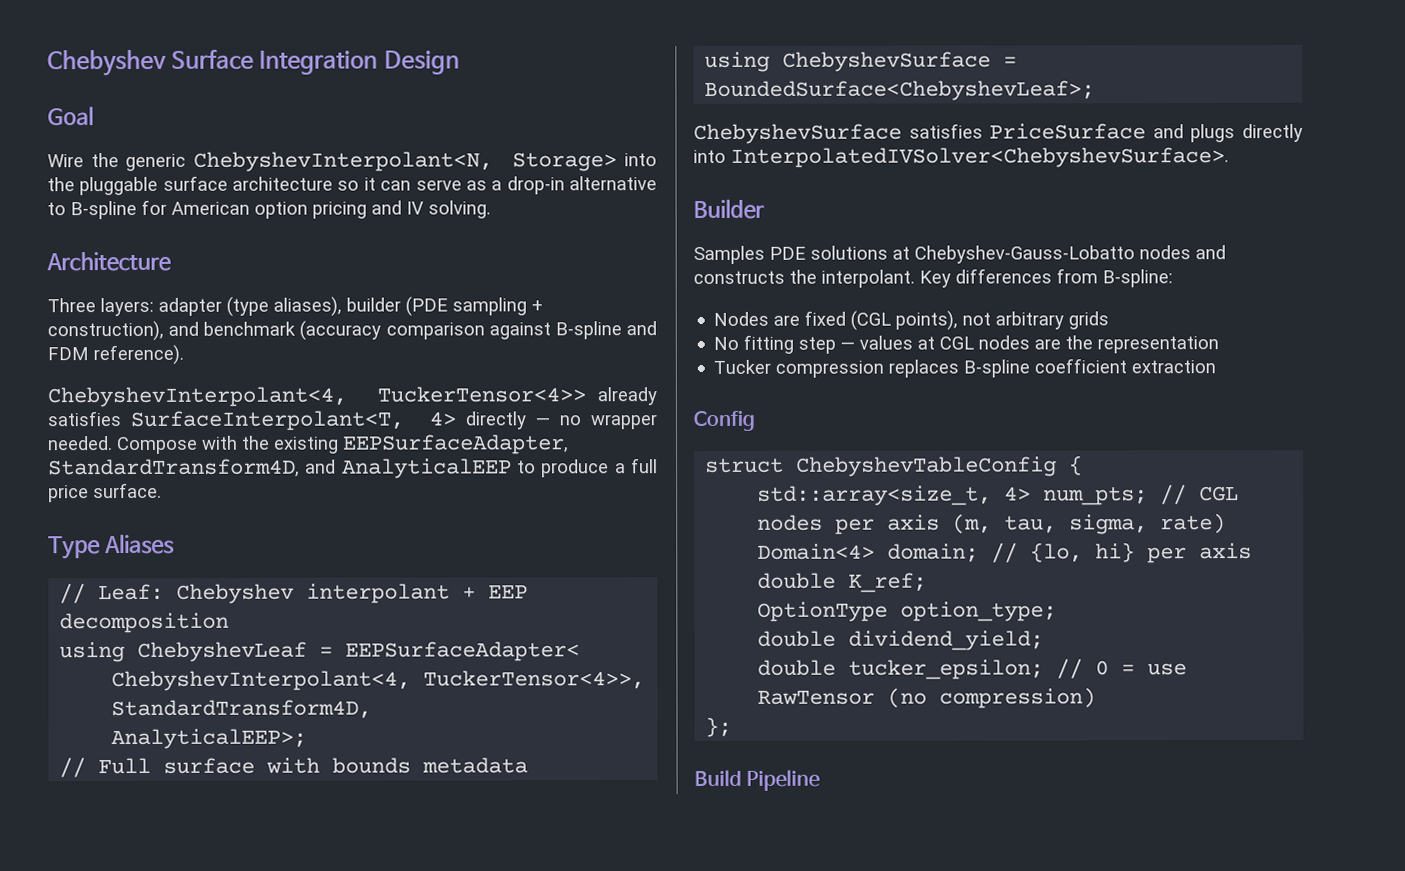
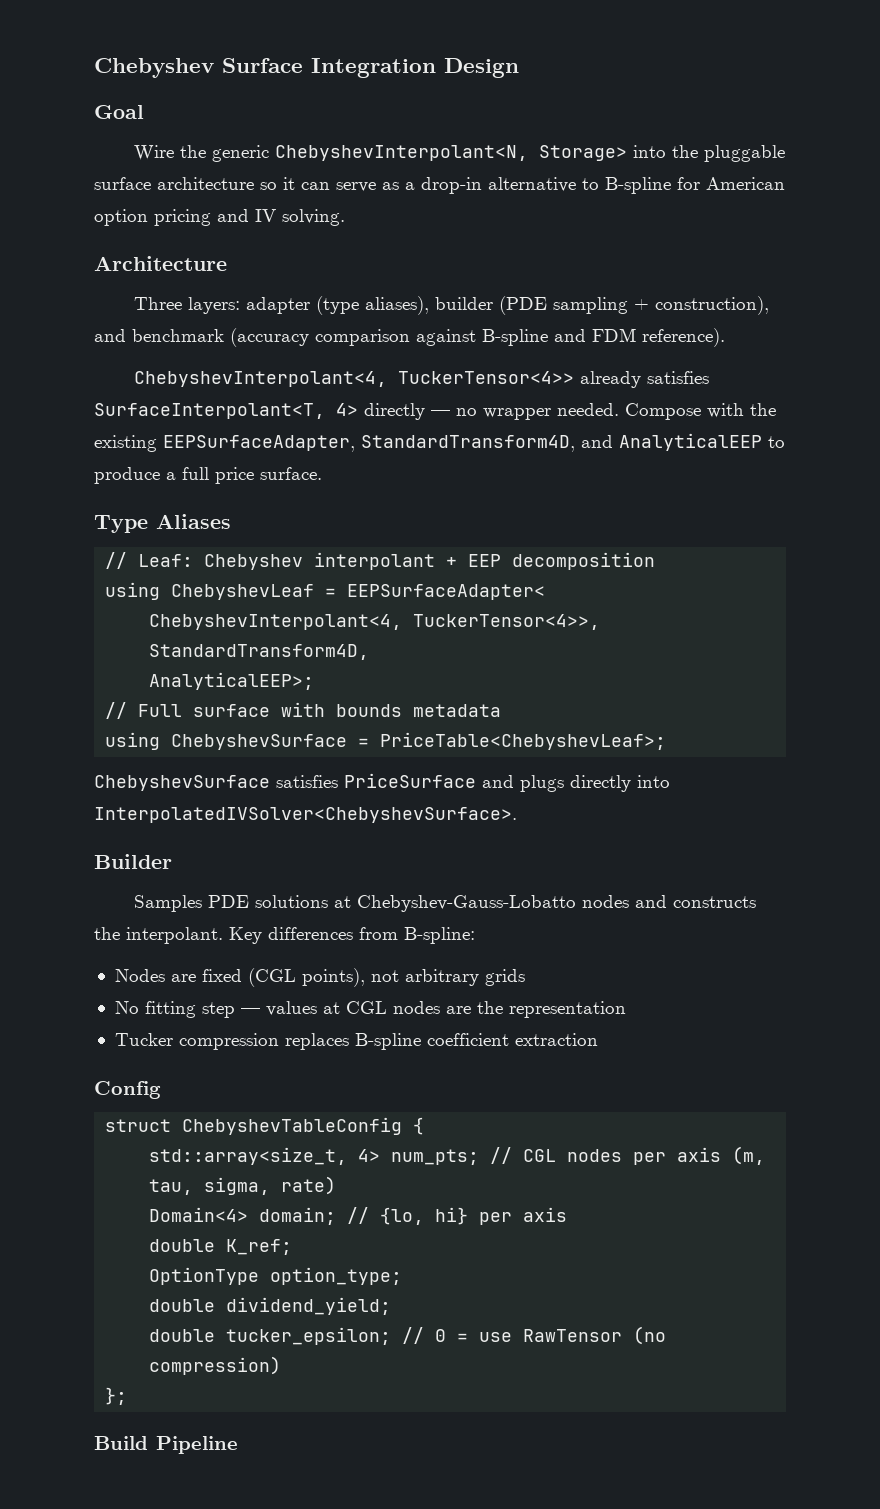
- using ChebyshevSurface = BoundedSurface<ChebyshevLeaf>;
+ using ChebyshevSurface = PriceTable<ChebyshevLeaf>;

